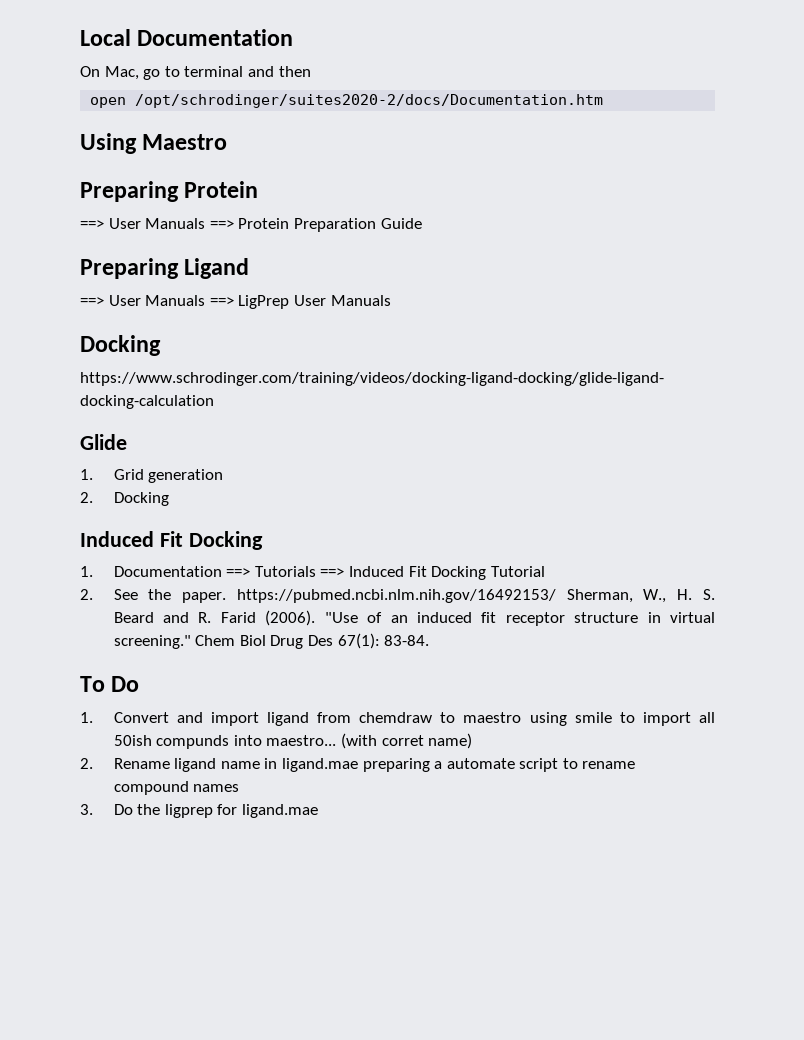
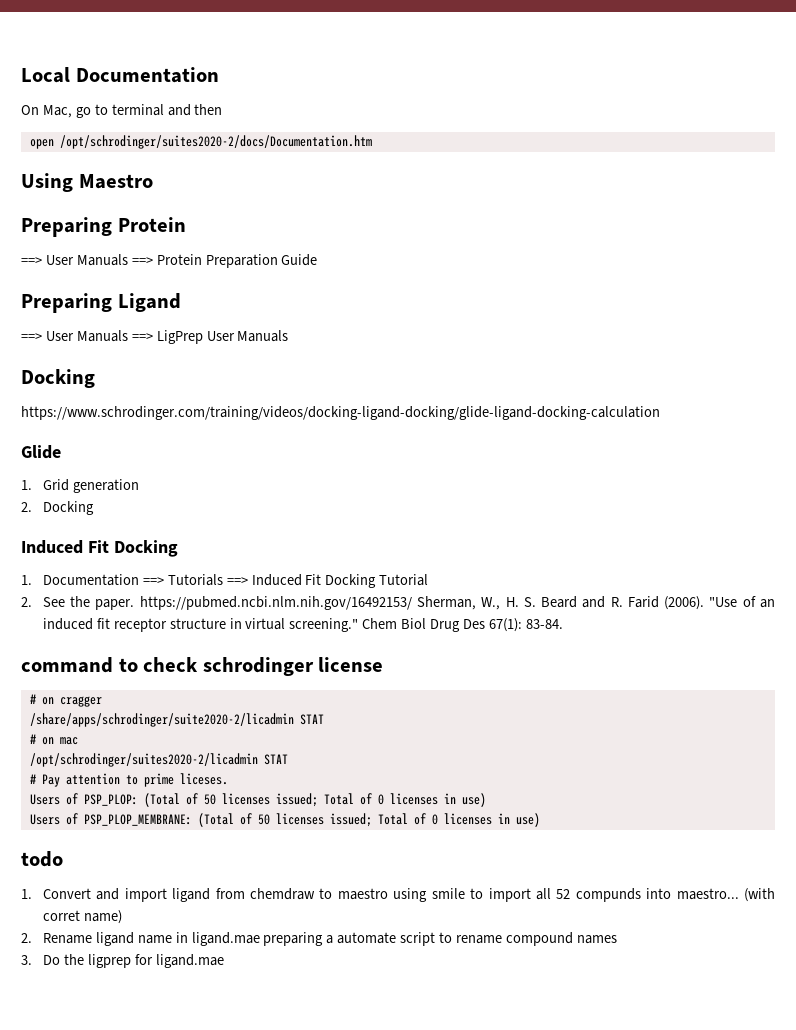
- To Do
+ command to check schrodinger license
+ # on cragger
+ /share/apps/schrodinger/suite2020-2/licadmin STAT
+ # on mac
+ /opt/schrodinger/suites2020-2/licadmin STAT
+ # Pay attention to prime liceses.
+ Users of PSP_PLOP: (Total of 50 licenses issued; Total of 0 licenses in use)
+ Users of PSP_PLOP_MEMBRANE: (Total of 50 licenses issued; Total of 0 licenses in use)
+ todo
- 1. Convert and import ligand from chemdraw to maestro using smile to import all 50ish compunds into maestro...
+ 1. Convert and import ligand from chemdraw to maestro using smile to import all 52 compunds into maestro...

